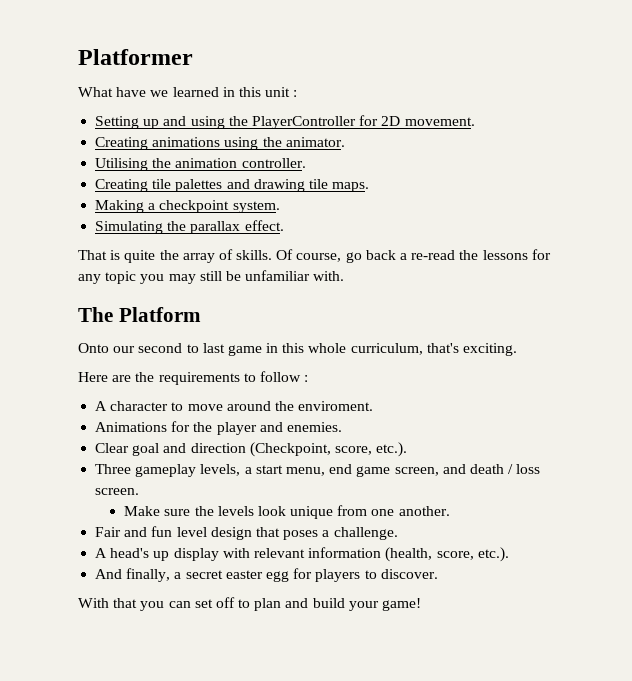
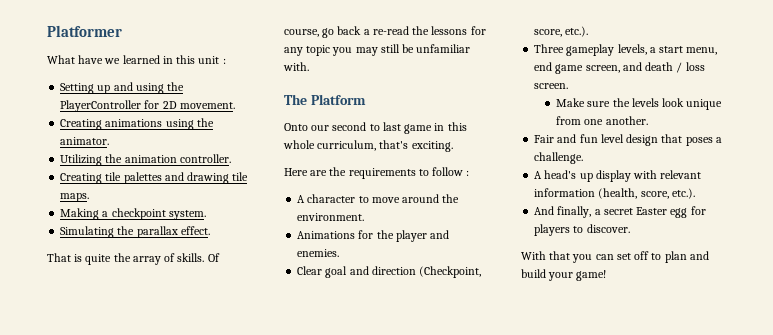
- Utilising the animation controller.
+ Utilizing the animation controller.
- A character to move around the enviroment.
+ A character to move around the environment.
- And finally, a secret easter egg for players to discover.
+ And finally, a secret Easter egg for players to discover.

